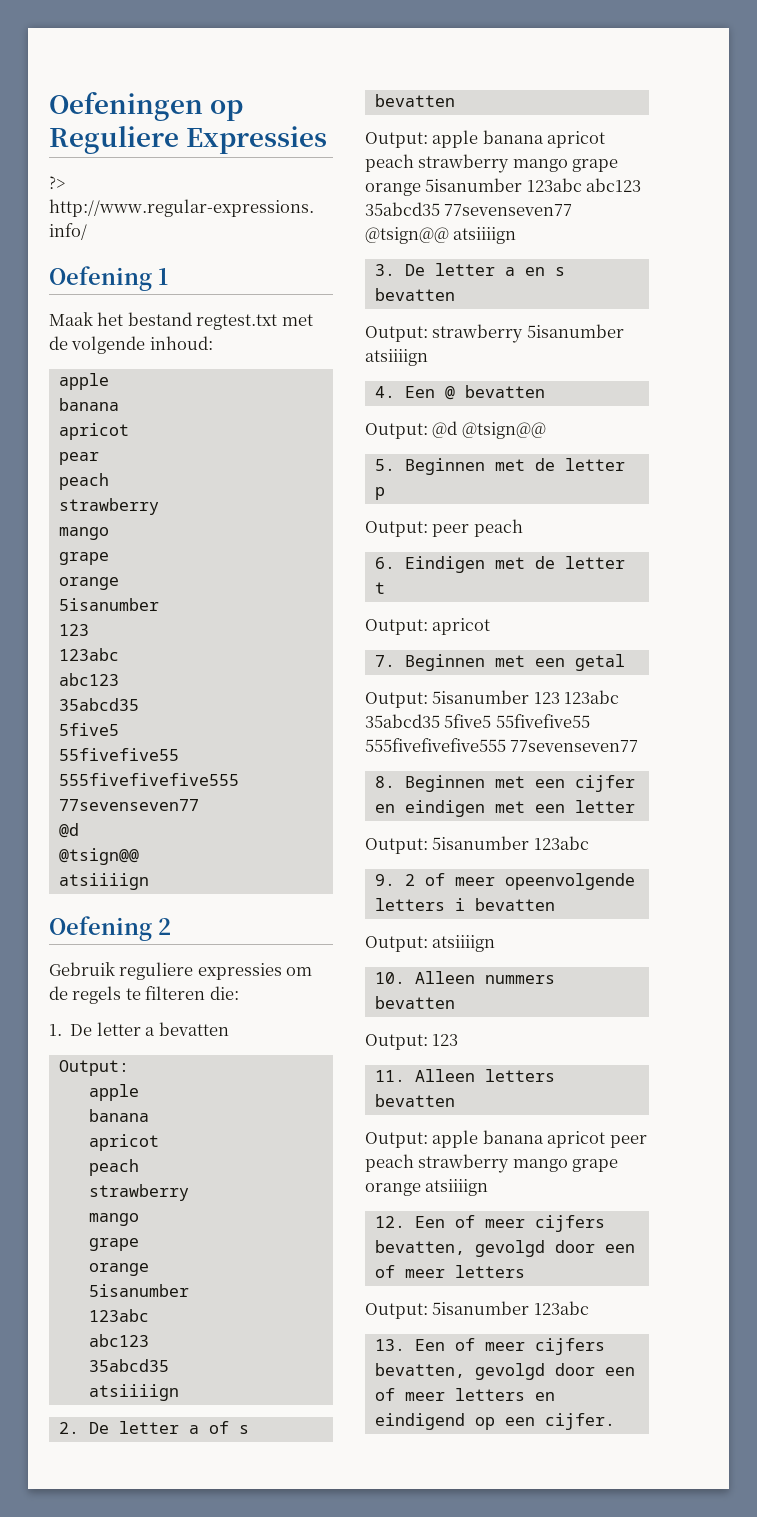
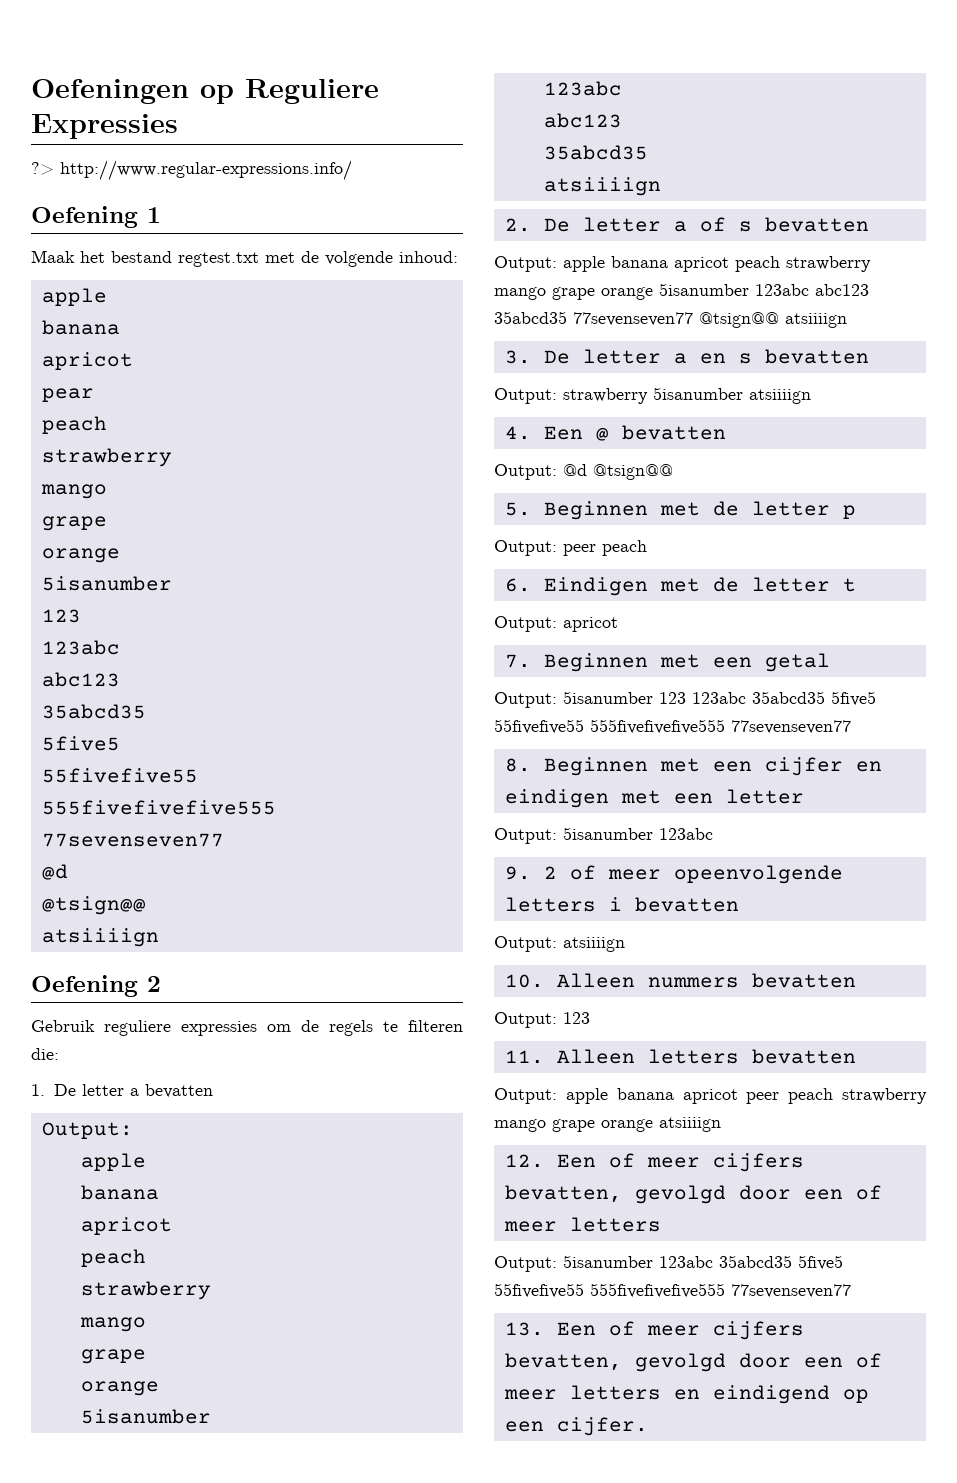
  12. Een of meer cijfers bevatten, gevolgd door een of meer letters
- Output: 5isanumber 123abc
+ Output: 5isanumber 123abc 35abcd35 5five5 55fivefive55 555fivefivefive555 77sevenseven77

